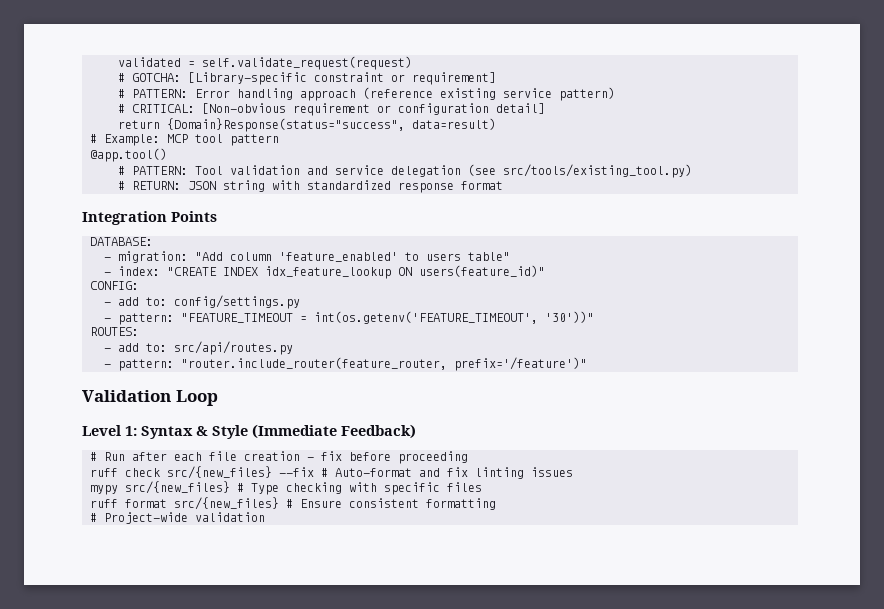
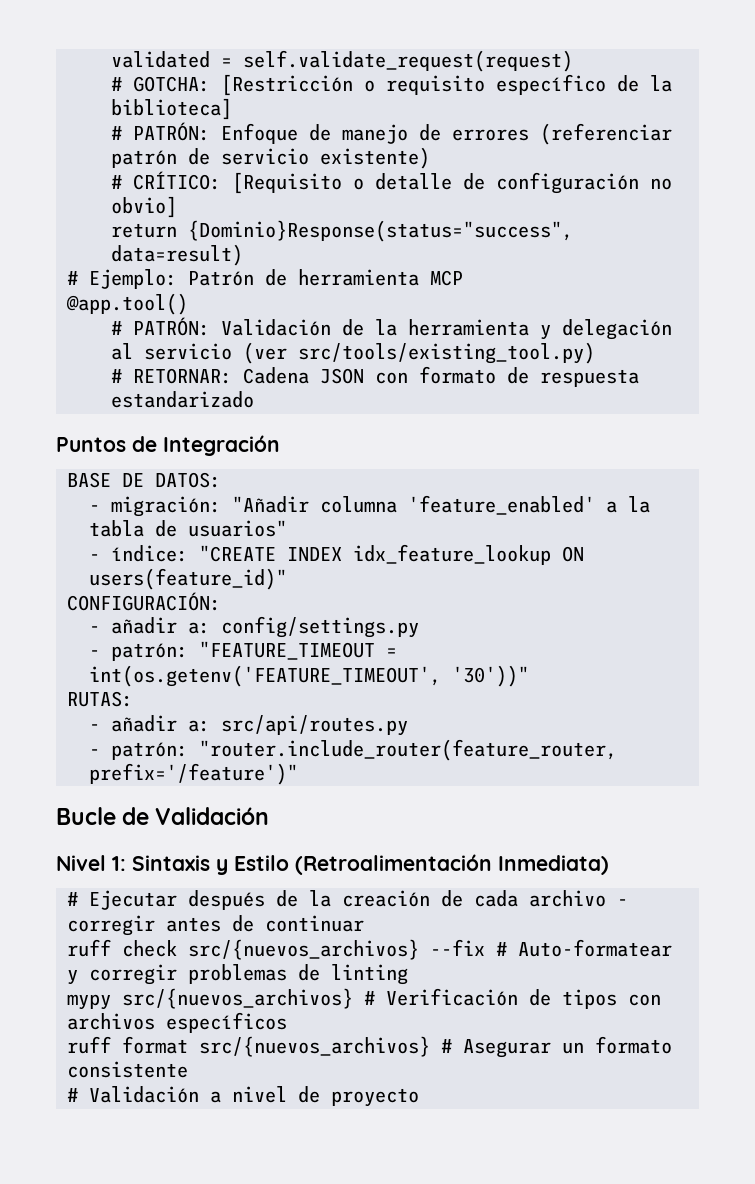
- # GOTCHA: [Library-specific constraint or requirement]
- # PATTERN: Error handling approach (reference existing service pattern)
- # CRITICAL: [Non-obvious requirement or configuration detail]
+ # GOTCHA: [Restricción o requisito específico de la biblioteca]
+ # PATRÓN: Enfoque de manejo de errores (referenciar patrón de servicio existente)
+ # CRÍTICO: [Requisito o detalle de configuración no obvio]
- return {Domain}Response(status="success", data=result)
+ return {Dominio}Response(status="success", data=result)
- # Example: MCP tool pattern
+ # Ejemplo: Patrón de herramienta MCP
- # PATTERN: Tool validation and service delegation (see src/tools/existing_tool.py)
- # RETURN: JSON string with standardized response format
- Integration Points
- DATABASE:
- - migration: "Add column 'feature_enabled' to users table"
- - index: "CREATE INDEX idx_feature_lookup ON users(feature_id)"
+ # PATRÓN: Validación de la herramienta y delegación al servicio (ver src/tools/existing_tool.py)
+ # RETORNAR: Cadena JSON con formato de respuesta estandarizado
+ Puntos de Integración
+ BASE DE DATOS:
+ - migración: "Añadir columna 'feature_enabled' a la tabla de usuarios"
+ - índice: "CREATE INDEX idx_feature_lookup ON users(feature_id)"
- CONFIG:
- - add to: config/settings.py
+ CONFIGURACIÓN:
+ - añadir a: config/settings.py
- - pattern: "FEATURE_TIMEOUT = int(os.getenv('FEATURE_TIMEOUT', '30'))"
+ - patrón: "FEATURE_TIMEOUT = int(os.getenv('FEATURE_TIMEOUT', '30'))"
- ROUTES:
- - add to: src/api/routes.py
+ RUTAS:
+ - añadir a: src/api/routes.py
- - pattern: "router.include_router(feature_router, prefix='/feature')"
+ - patrón: "router.include_router(feature_router, prefix='/feature')"
- Validation Loop
- Level 1: Syntax & Style (Immediate Feedback)
- # Run after each file creation - fix before proceeding
+ Bucle de Validación
+ Nivel 1: Sintaxis y Estilo (Retroalimentación Inmediata)
+ # Ejecutar después de la creación de cada archivo - corregir antes de continuar
- ruff check src/{new_files} --fix # Auto-format and fix linting issues
+ ruff check src/{nuevos_archivos} --fix # Auto-formatear y corregir problemas de linting
- mypy src/{new_files} # Type checking with specific files
- ruff format src/{new_files} # Ensure consistent formatting
- # Project-wide validation
+ mypy src/{nuevos_archivos} # Verificación de tipos con archivos específicos
+ ruff format src/{nuevos_archivos} # Asegurar un formato consistente
+ # Validación a nivel de proyecto

